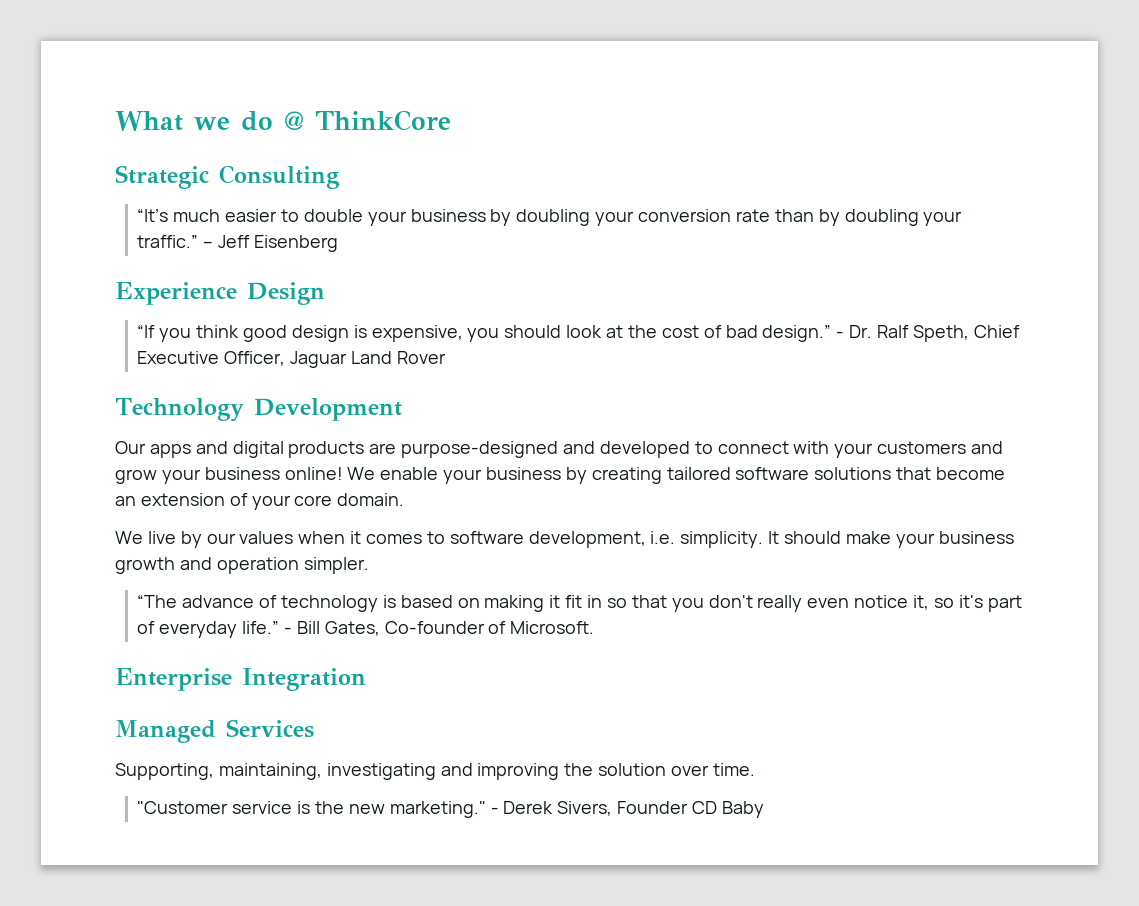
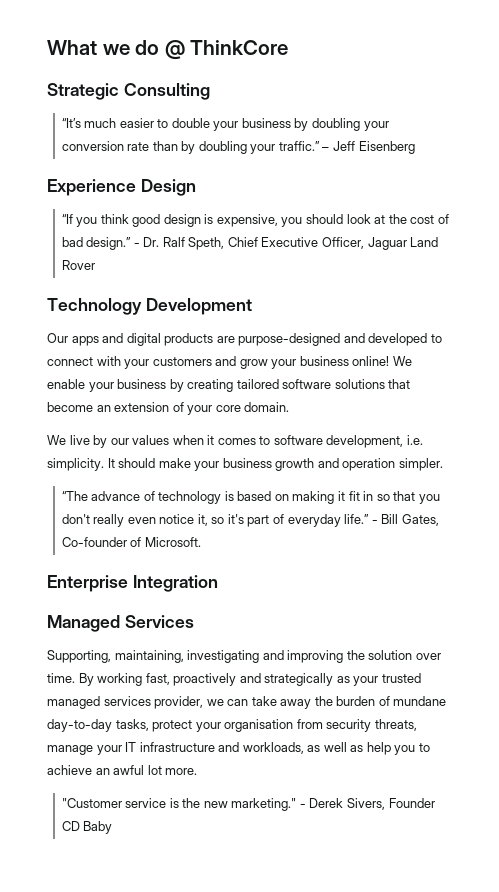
+ By working fast, proactively and strategically as your trusted managed services provider, we can take away the burden of mundane day-to-day tasks, protect your organisation from security threats, manage your IT infrastructure and workloads, as well as help you to achieve an awful lot more.

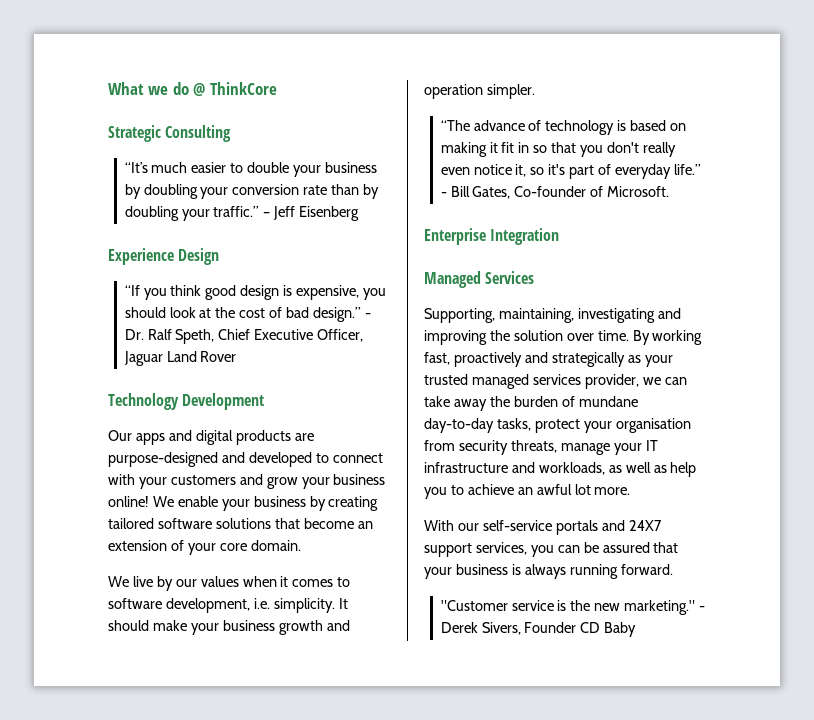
+ With our self-service portals and 24X7 support services, you can be assured that your business is always running forward.

